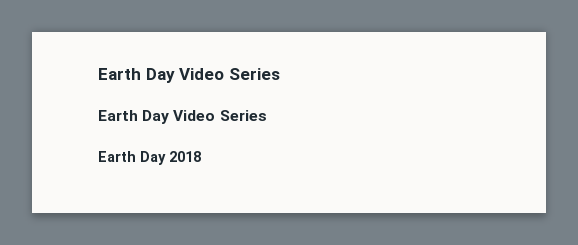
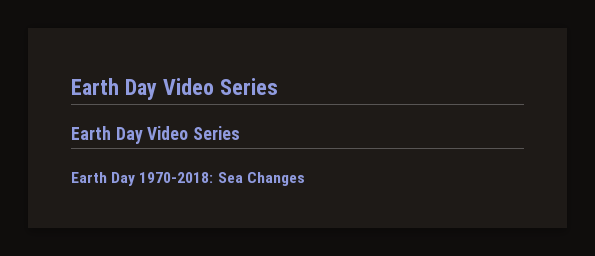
- Earth Day 2018
+ Earth Day 1970-2018: Sea Changes

